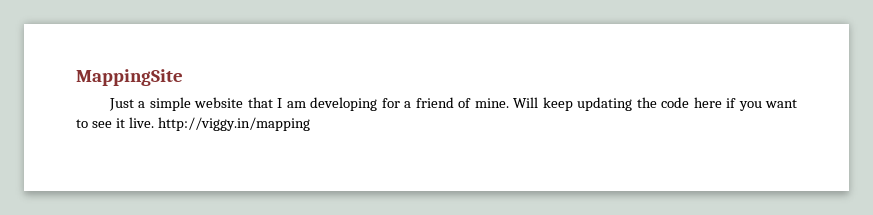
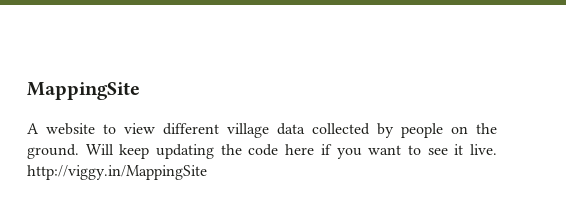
- Just a simple website that I am developing for a friend of mine.
+ A website to view different village data collected by people on the ground.
- Will keep updating the code here if you want to see it live. http://viggy.in/mapping
+ Will keep updating the code here if you want to see it live. http://viggy.in/MappingSite

